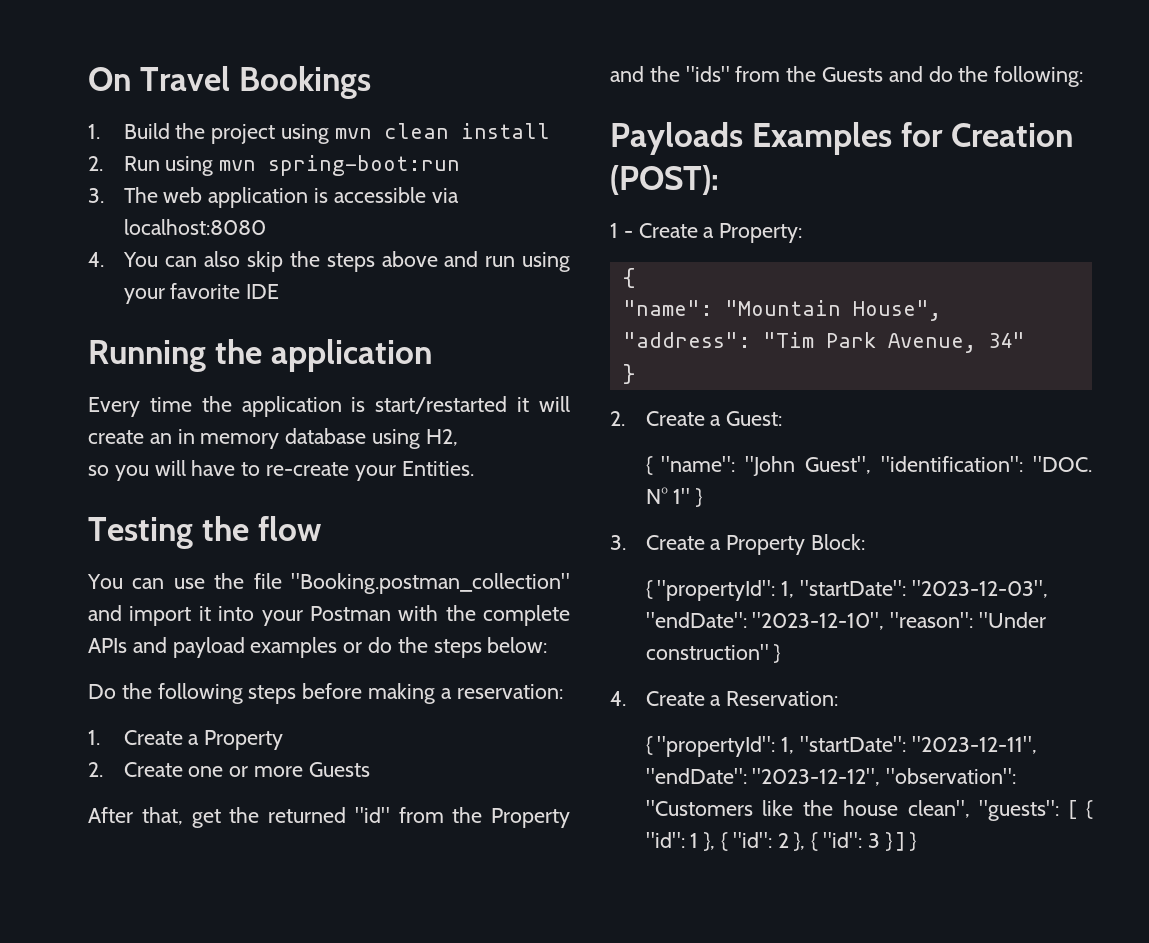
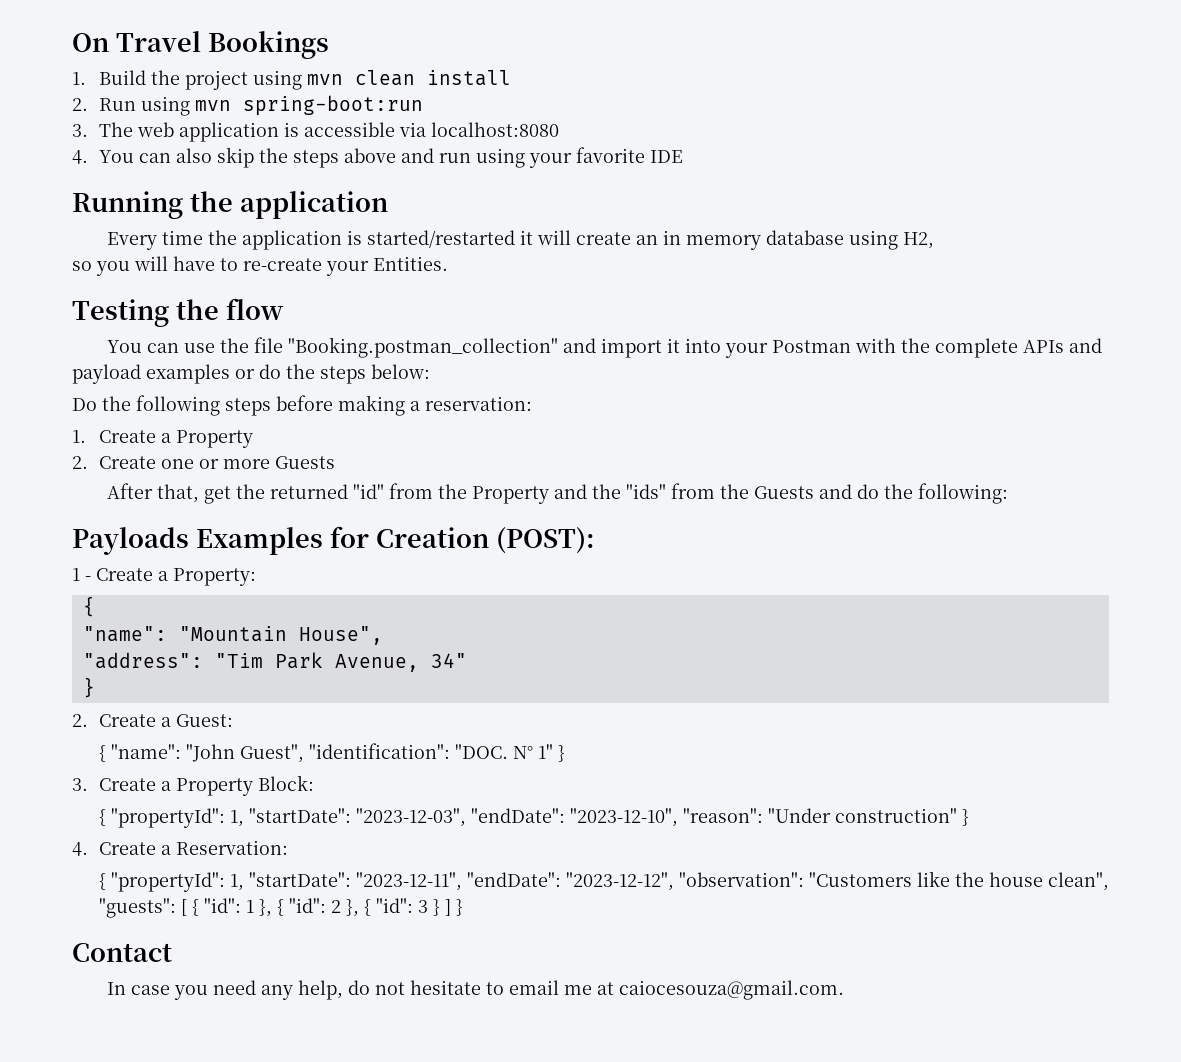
- Every time the application is start/restarted it will create an in memory database using H2,
+ Every time the application is started/restarted it will create an in memory database using H2,
+ Contact
+ In case you need any help, do not hesitate to email me at caiocesouza@gmail.com.

